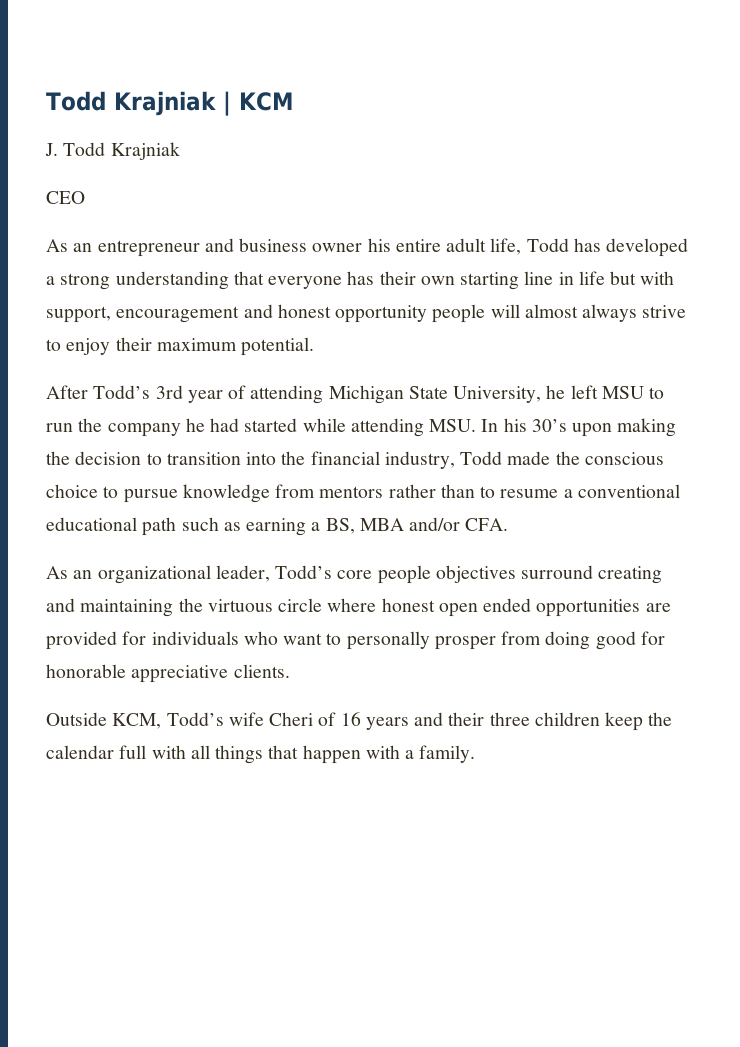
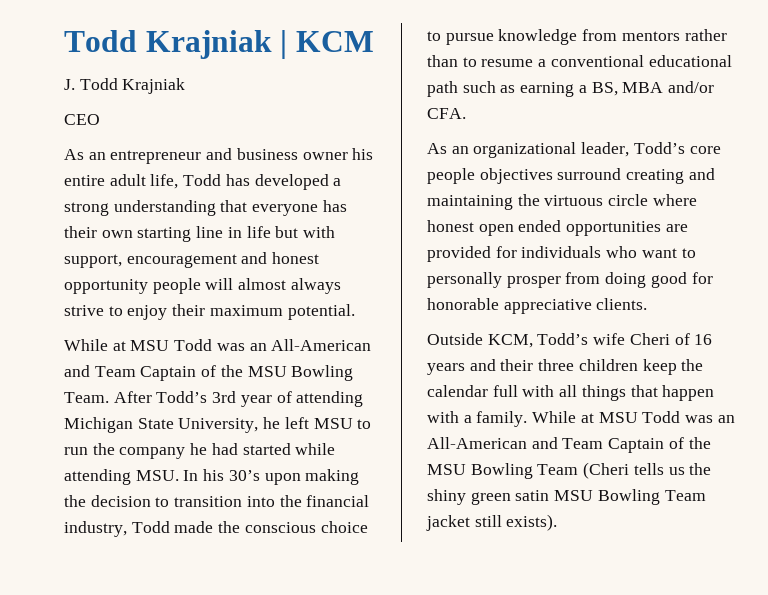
+ While at MSU Todd was an All-American and Team Captain of the MSU Bowling Team.
+ While at MSU Todd was an All-American and Team Captain of the MSU Bowling Team (Cheri tells us the shiny green satin MSU Bowling Team jacket still exists).

